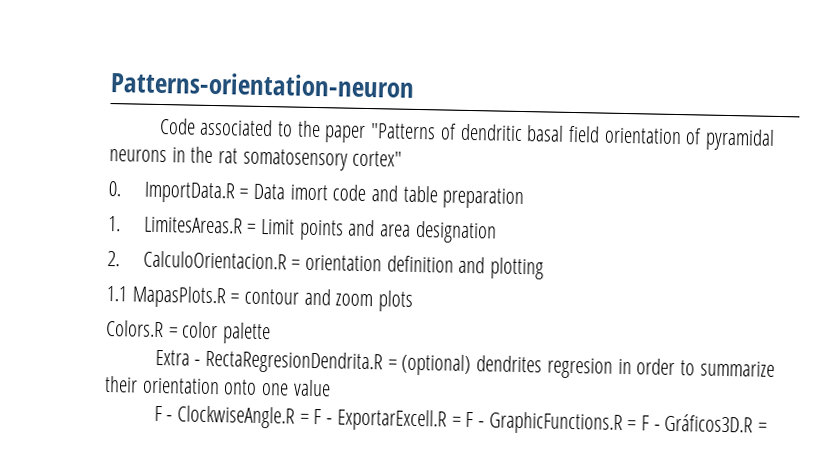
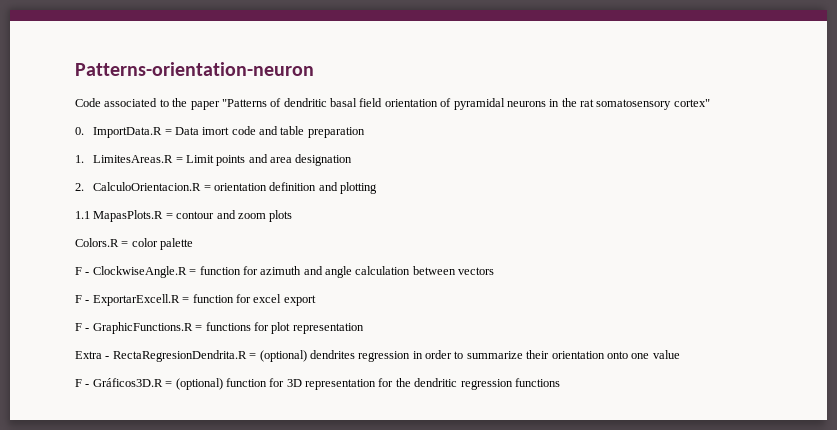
+ F - ClockwiseAngle.R = function for azimuth and angle calculation between vectors
+ F - ExportarExcell.R = function for excel export
+ F - GraphicFunctions.R = functions for plot representation
- Extra - RectaRegresionDendrita.R = (optional) dendrites regresion in order to summarize their orientation onto one value
+ Extra - RectaRegresionDendrita.R = (optional) dendrites regression in order to summarize their orientation onto one value
- F - ClockwiseAngle.R = F - ExportarExcell.R = F - GraphicFunctions.R = F - Gráficos3D.R =
+ F - Gráficos3D.R = (optional) function for 3D representation for the dendritic regression functions

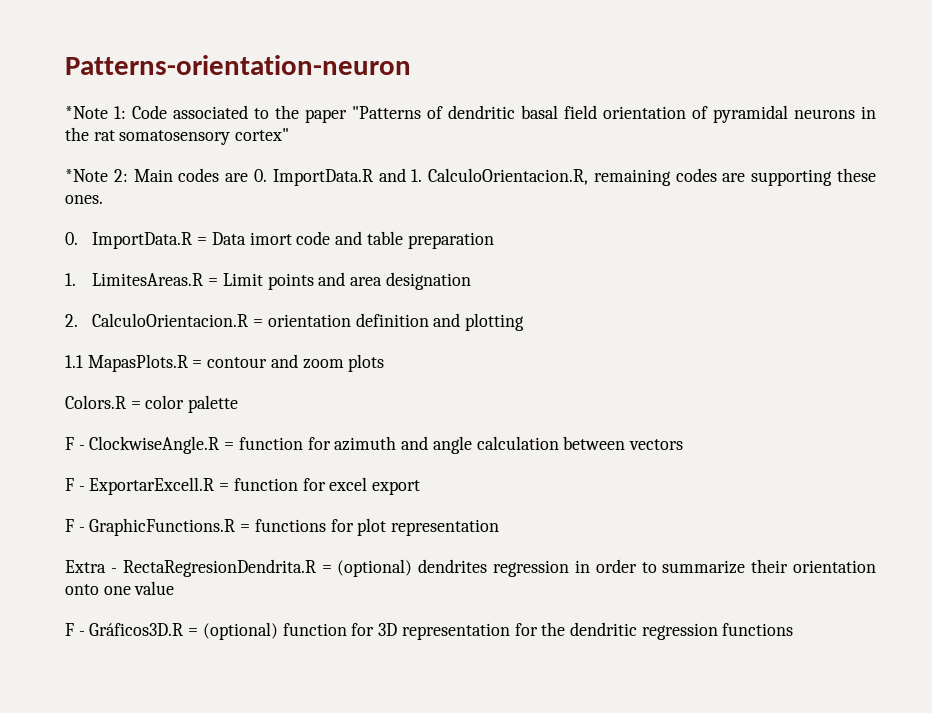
- Code associated to the paper "Patterns of dendritic basal field orientation of pyramidal neurons in the rat somatosensory cortex"
+ *Note 1: Code associated to the paper "Patterns of dendritic basal field orientation of pyramidal neurons in the rat somatosensory cortex"
+ *Note 2: Main codes are 0. ImportData.R and 1. CalculoOrientacion.R, remaining codes are supporting these ones.

